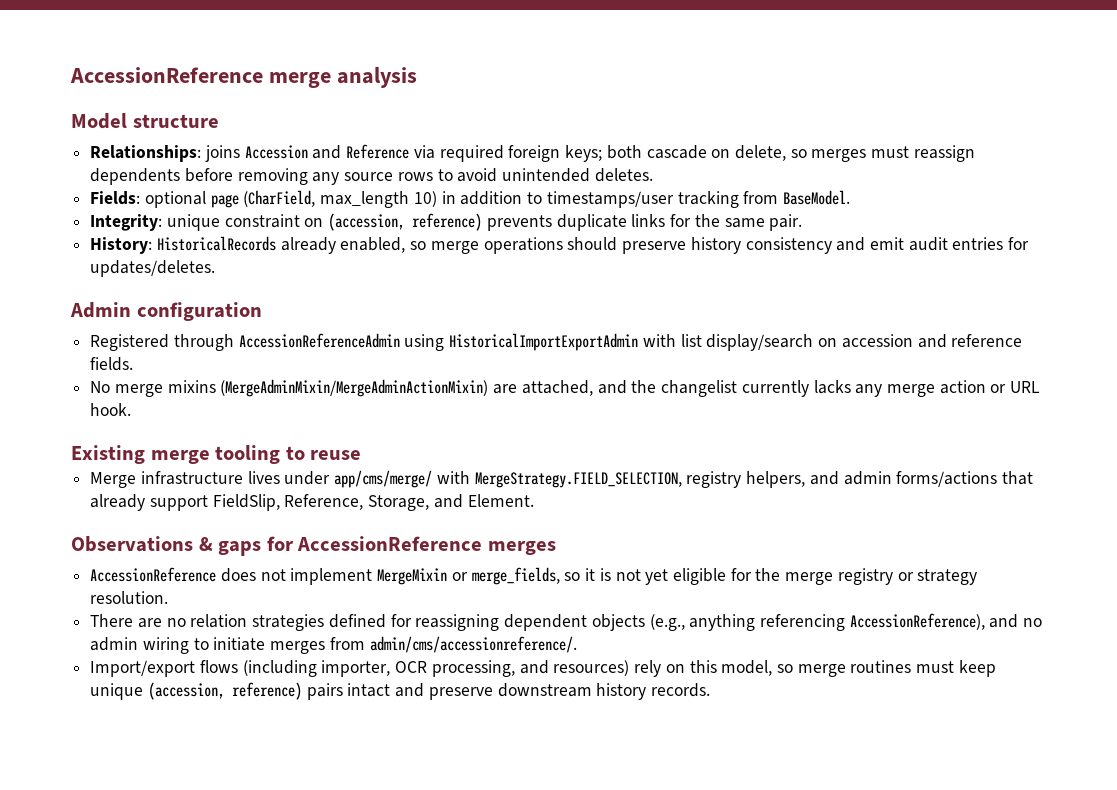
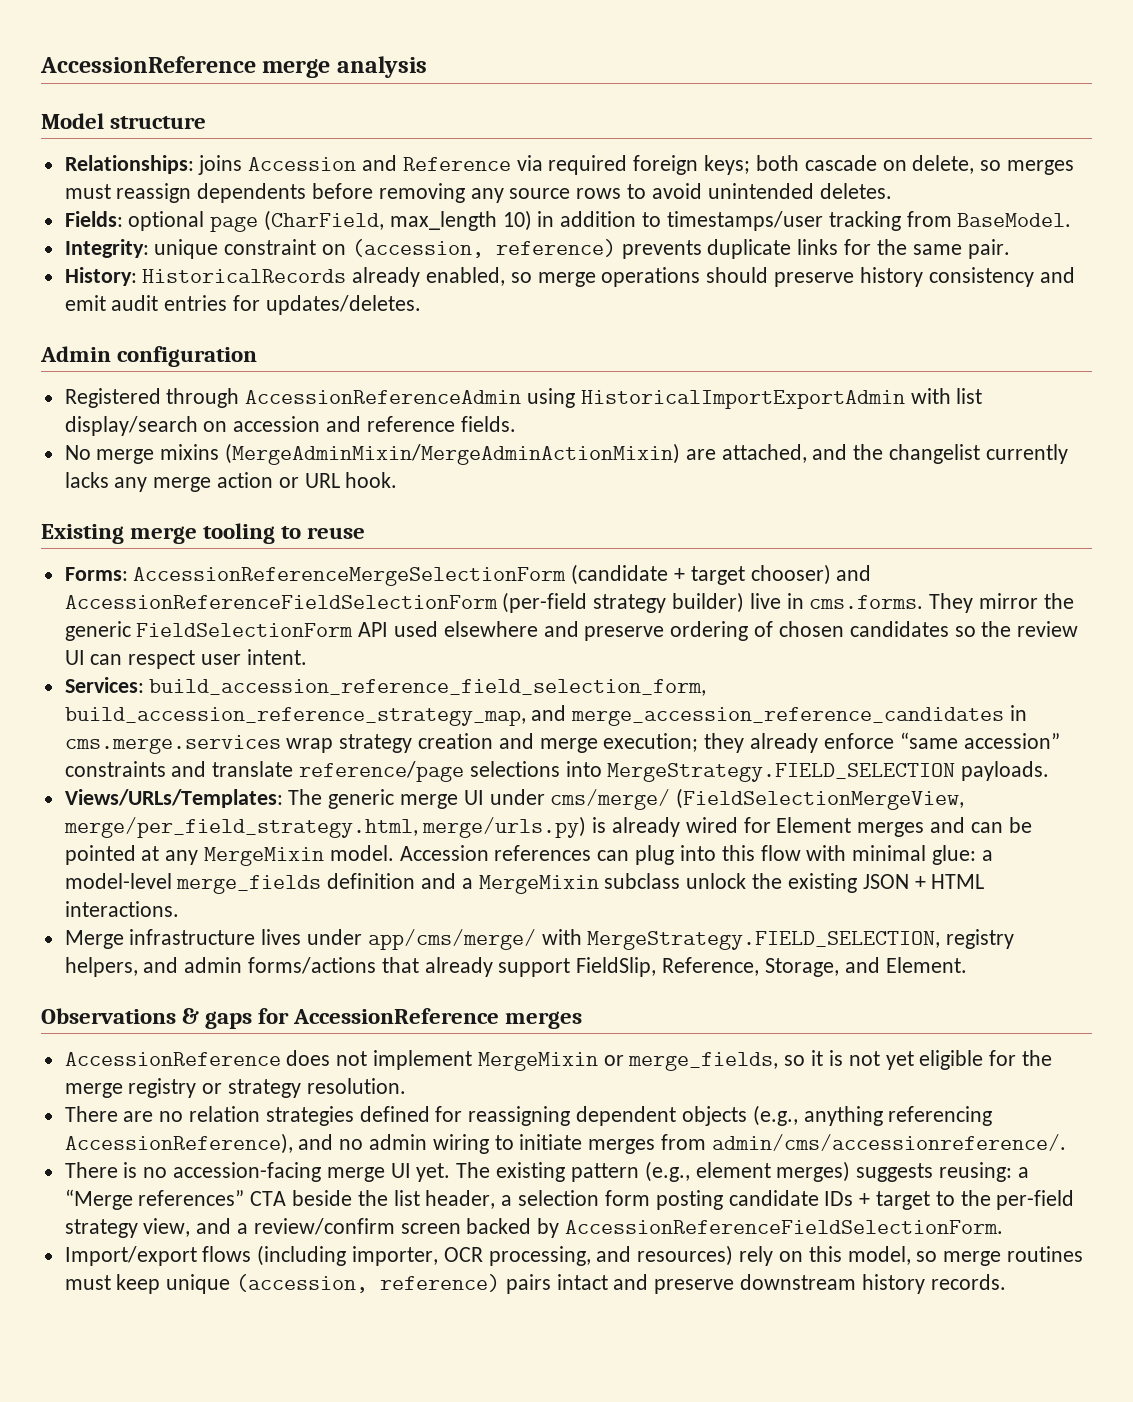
+ Forms: AccessionReferenceMergeSelectionForm (candidate + target chooser) and AccessionReferenceFieldSelectionForm (per-field strategy builder) live in cms.forms. They mirror the generic FieldSelectionForm API used elsewhere and preserve ordering of chosen candidates so the review UI can respect user intent.
+ Services: build_accession_reference_field_selection_form, build_accession_reference_strategy_map, and merge_accession_reference_candidates in cms.merge.services wrap strategy creation and merge execution; they already enforce “same accession” constraints and translate reference/page selections into MergeStrategy.FIELD_SELECTION payloads.
+ Views/URLs/Templates: The generic merge UI under cms/merge/ (FieldSelectionMergeView, merge/per_field_strategy.html, merge/urls.py) is already wired for Element merges and can be pointed at any MergeMixin model. Accession references can plug into this flow with minimal glue: a model-level merge_fields definition and a MergeMixin subclass unlock the existing JSON + HTML interactions.
+ There is no accession-facing merge UI yet. The existing pattern (e.g., element merges) suggests reusing: a “Merge references” CTA beside the list header, a selection form posting candidate IDs + target to the per-field strategy view, and a review/confirm screen backed by AccessionReferenceFieldSelectionForm.

